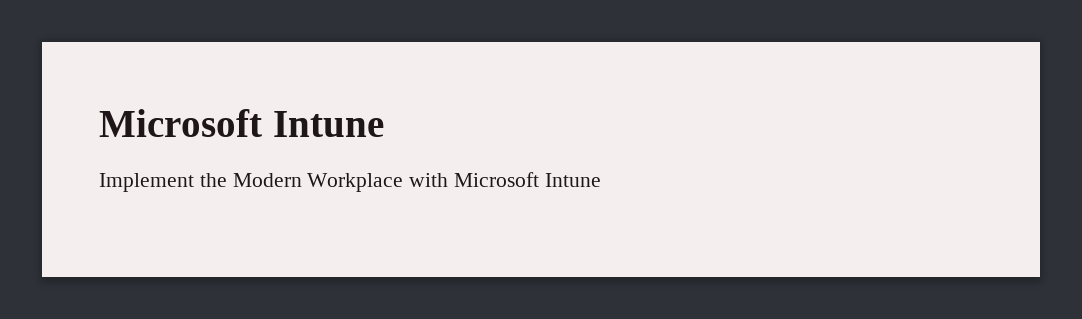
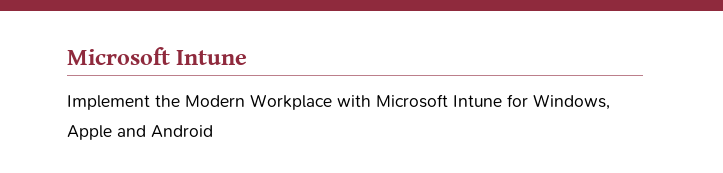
- Implement the Modern Workplace with Microsoft Intune
+ Implement the Modern Workplace with Microsoft Intune for Windows, Apple and Android

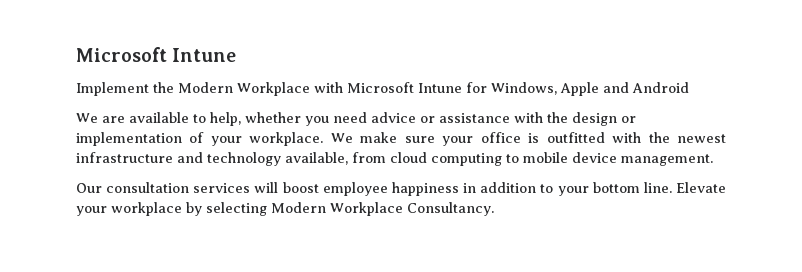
+ We are available to help, whether you need advice or assistance with the design or implementation of your workplace. We make sure your office is outfitted with the newest infrastructure and technology available, from cloud computing to mobile device management.
+ Our consultation services will boost employee happiness in addition to your bottom line. Elevate your workplace by selecting Modern Workplace Consultancy.

